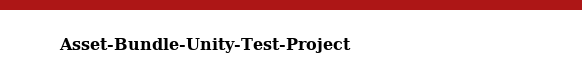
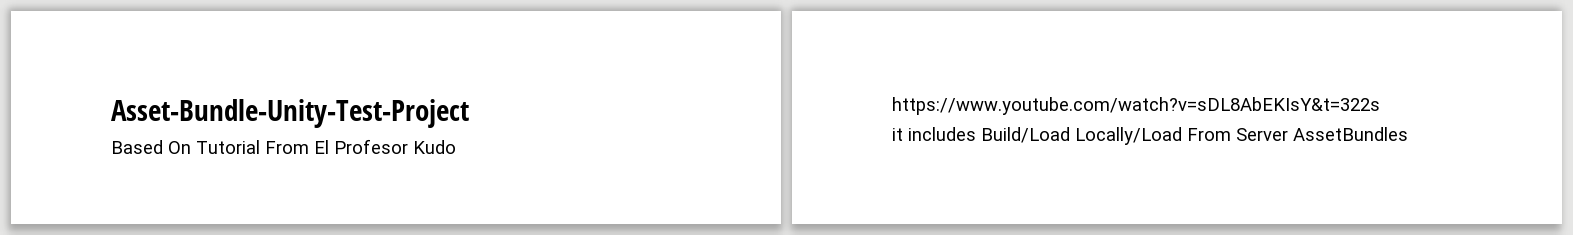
+ Based On Tutorial From El Profesor Kudo https://www.youtube.com/watch?v=sDL8AbEKIsY&t=322s
+ it includes Build/Load Locally/Load From Server AssetBundles

